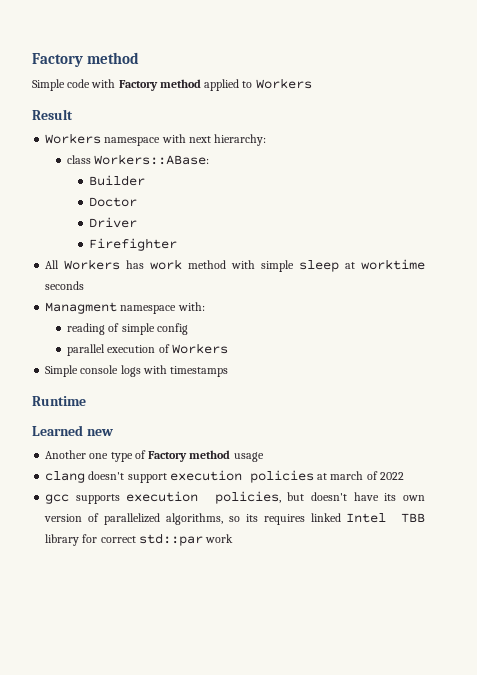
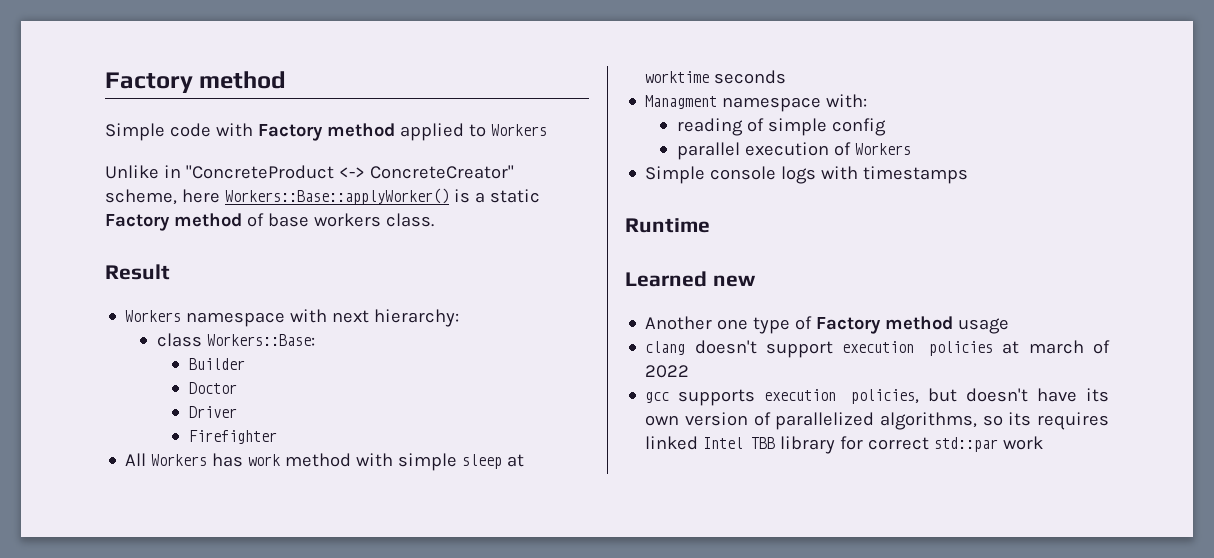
+ Unlike in "ConcreteProduct <-> ConcreteCreator" scheme, here Workers::Base::applyWorker() is a static Factory method of base workers class.
- class Workers::ABase:
+ class Workers::Base:

